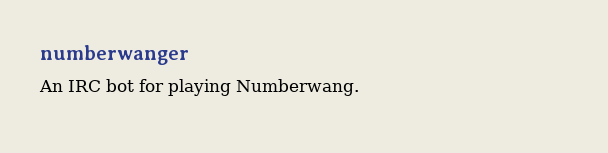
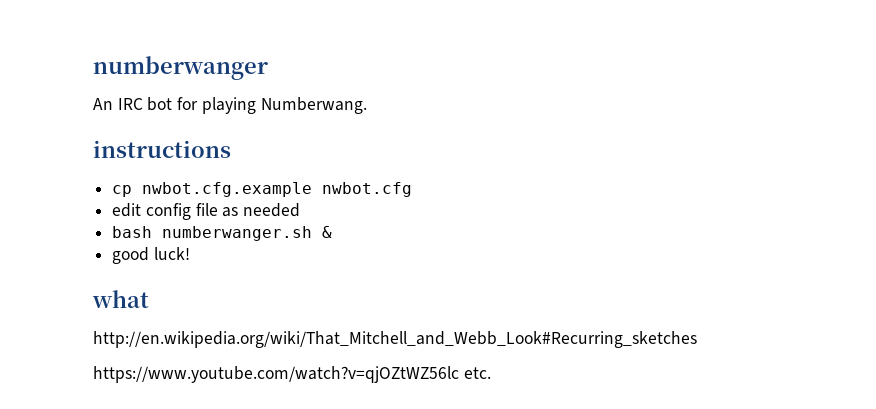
+ instructions
+ cp nwbot.cfg.example nwbot.cfg
+ edit config file as needed
+ bash numberwanger.sh &
+ good luck!
+ what
+ http://en.wikipedia.org/wiki/That_Mitchell_and_Webb_Look#Recurring_sketches
+ https://www.youtube.com/watch?v=qjOZtWZ56lc etc.

